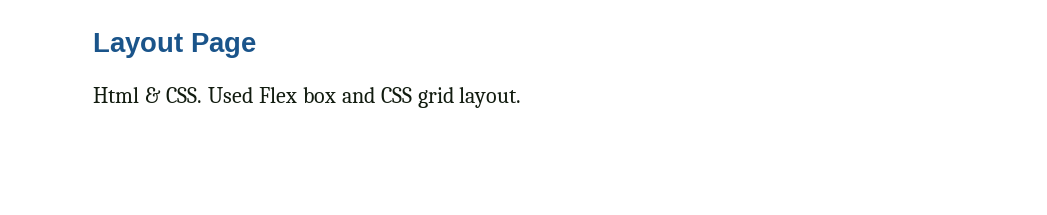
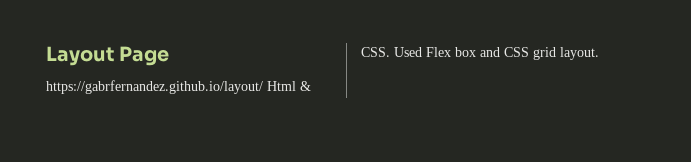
- Html & CSS. Used Flex box and CSS grid layout.
+ https://gabrfernandez.github.io/layout/ Html & CSS. Used Flex box and CSS grid layout.

